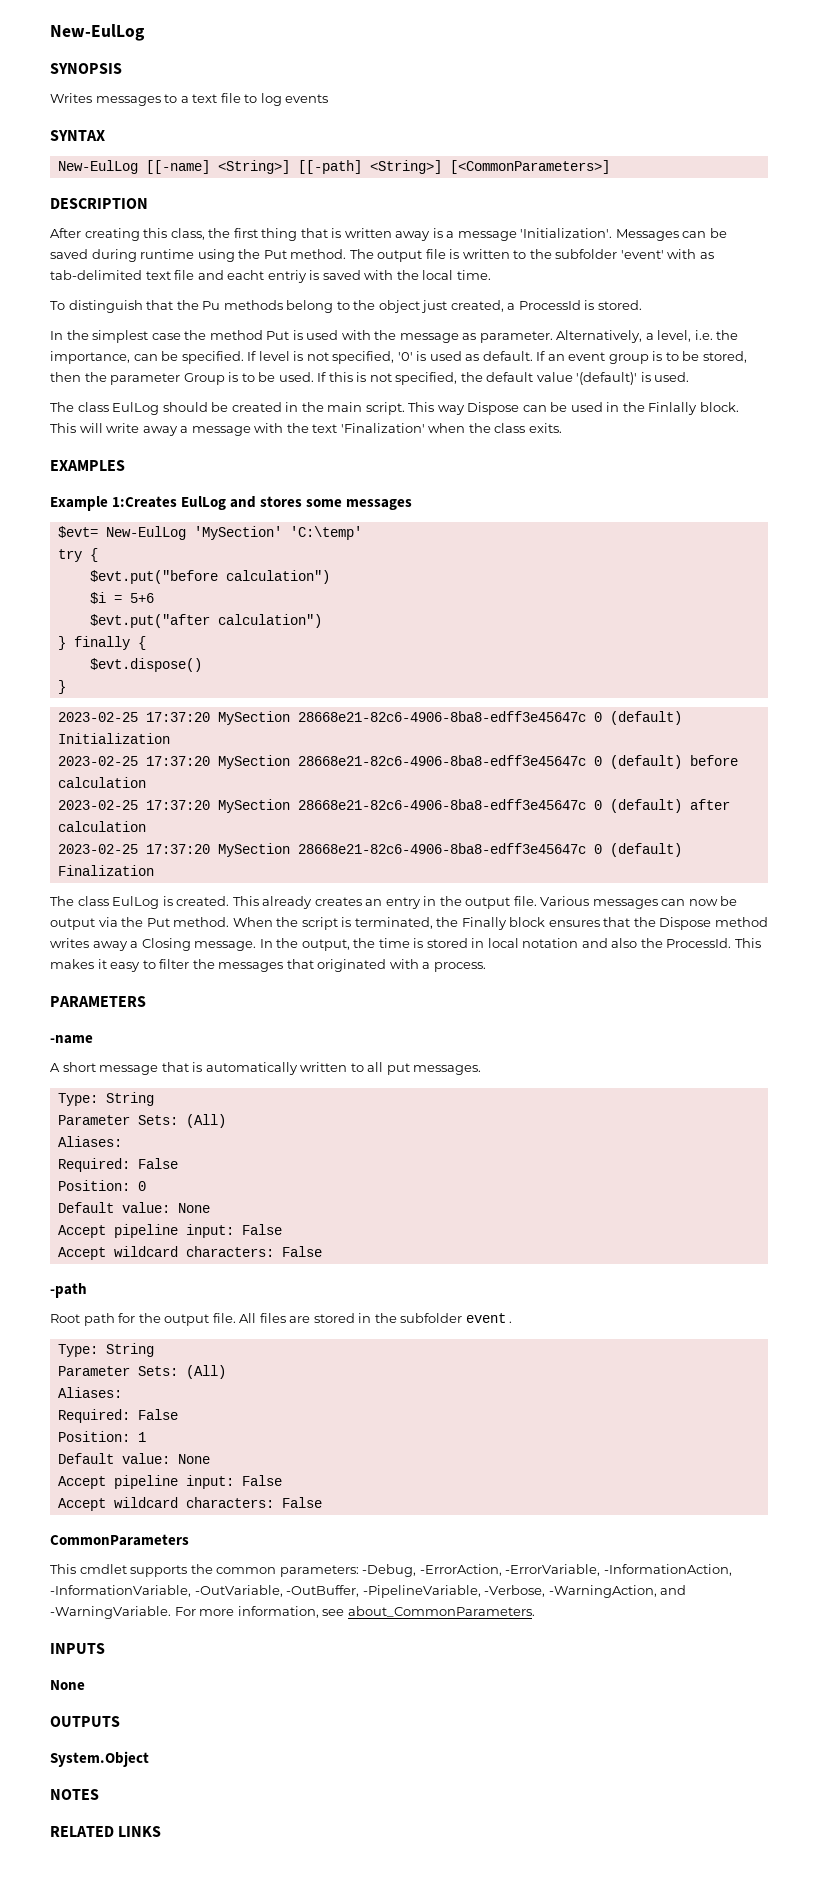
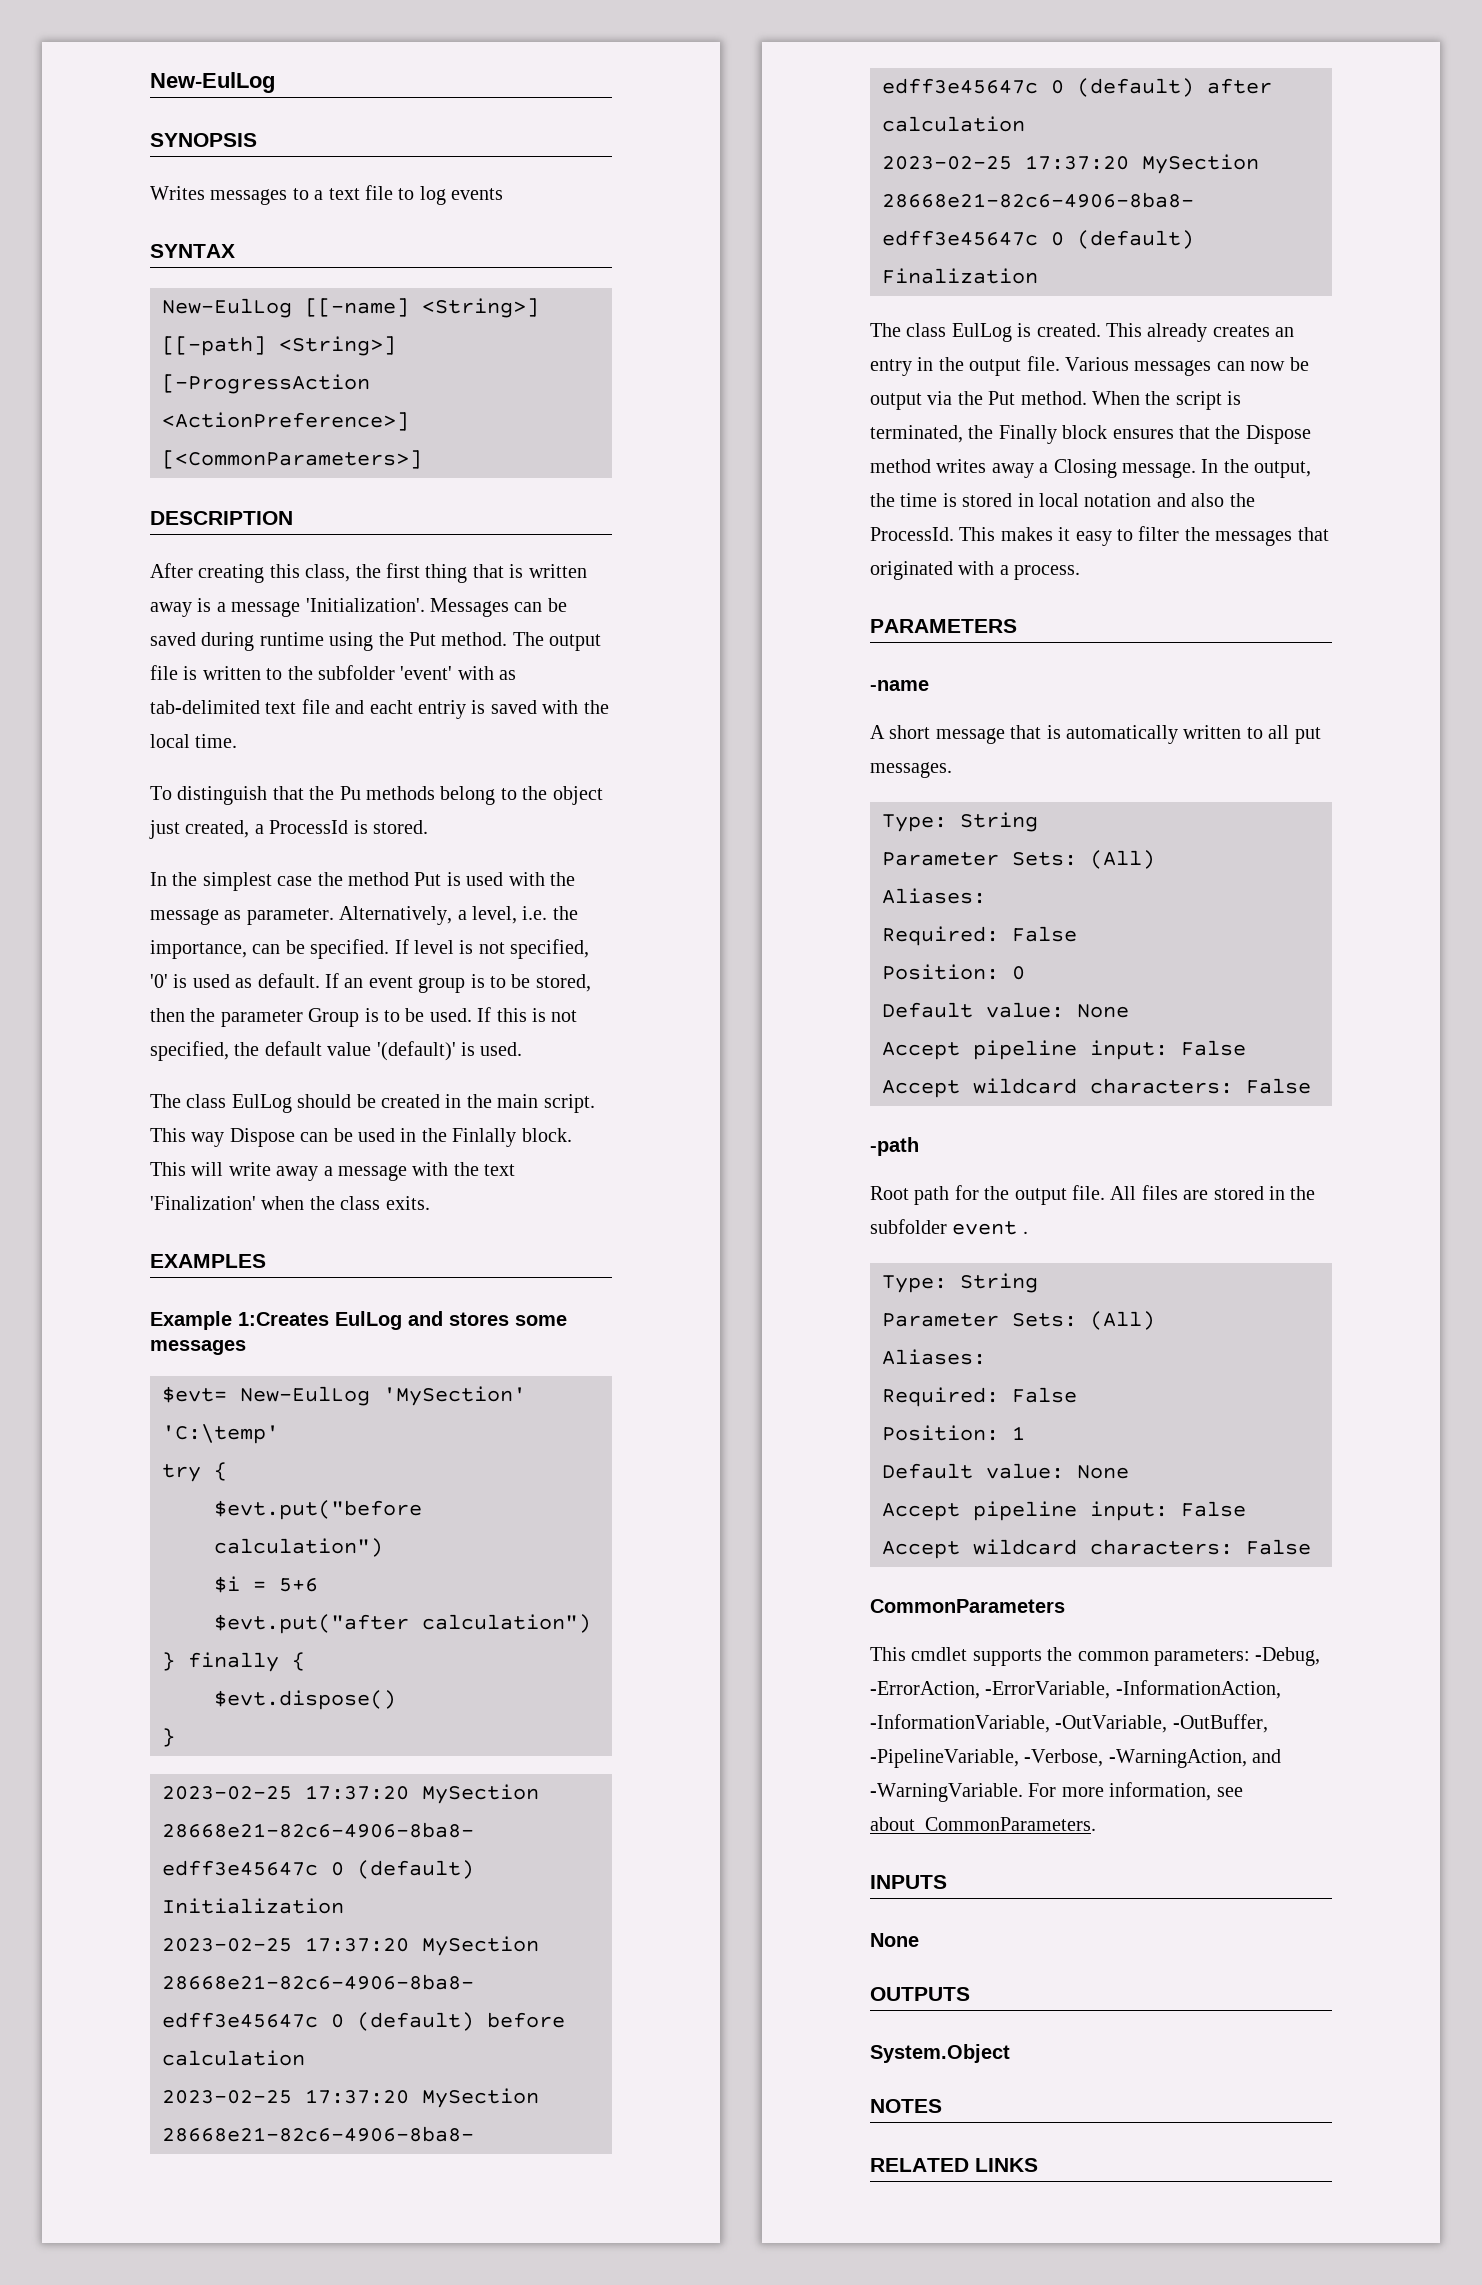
- New-EulLog [[-name] <String>] [[-path] <String>] [<CommonParameters>]
+ New-EulLog [[-name] <String>] [[-path] <String>] [-ProgressAction <ActionPreference>] [<CommonParameters>]

